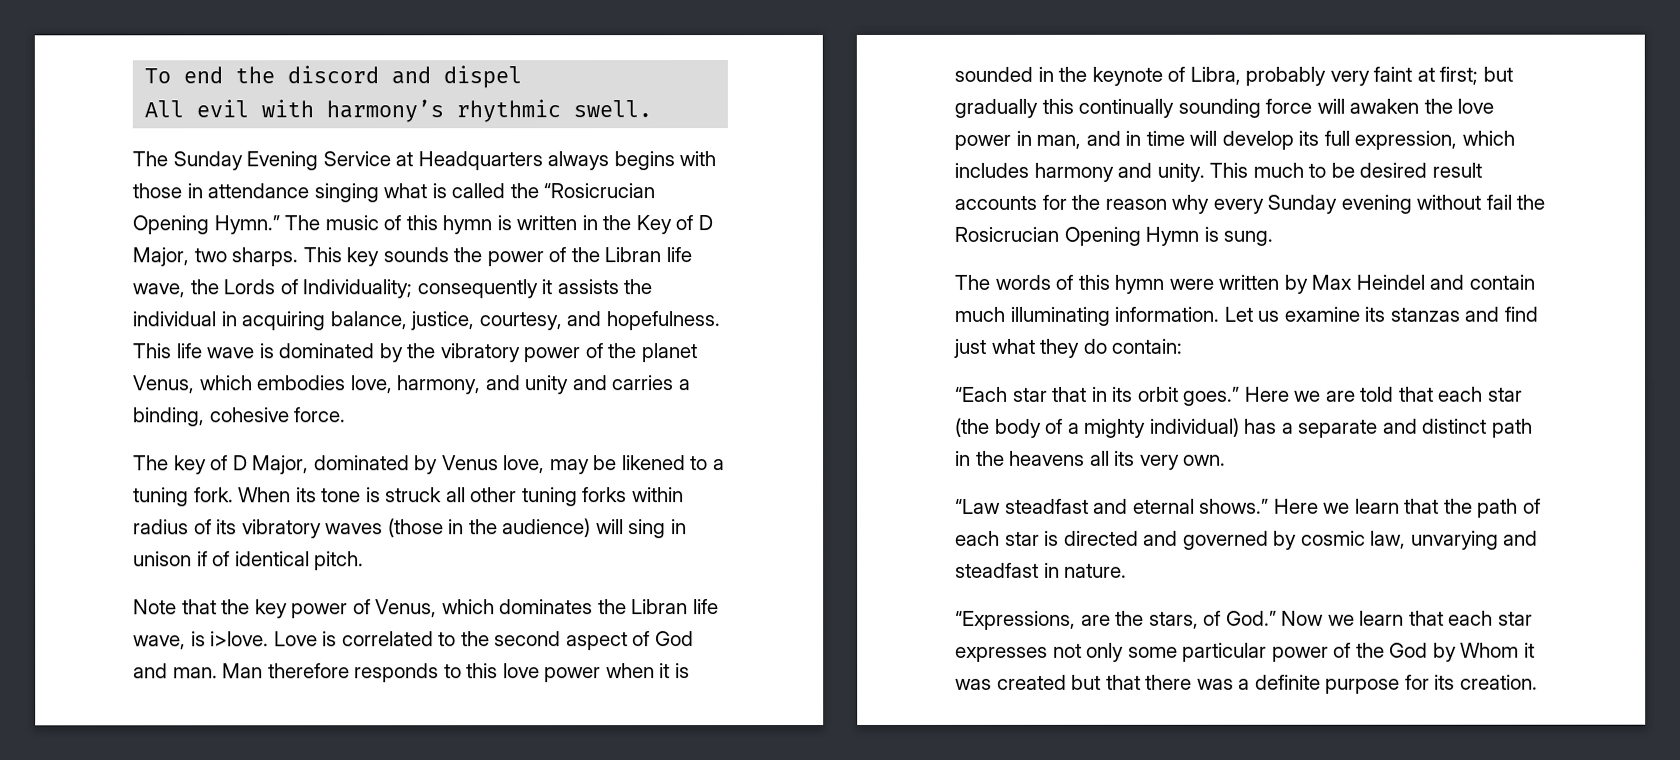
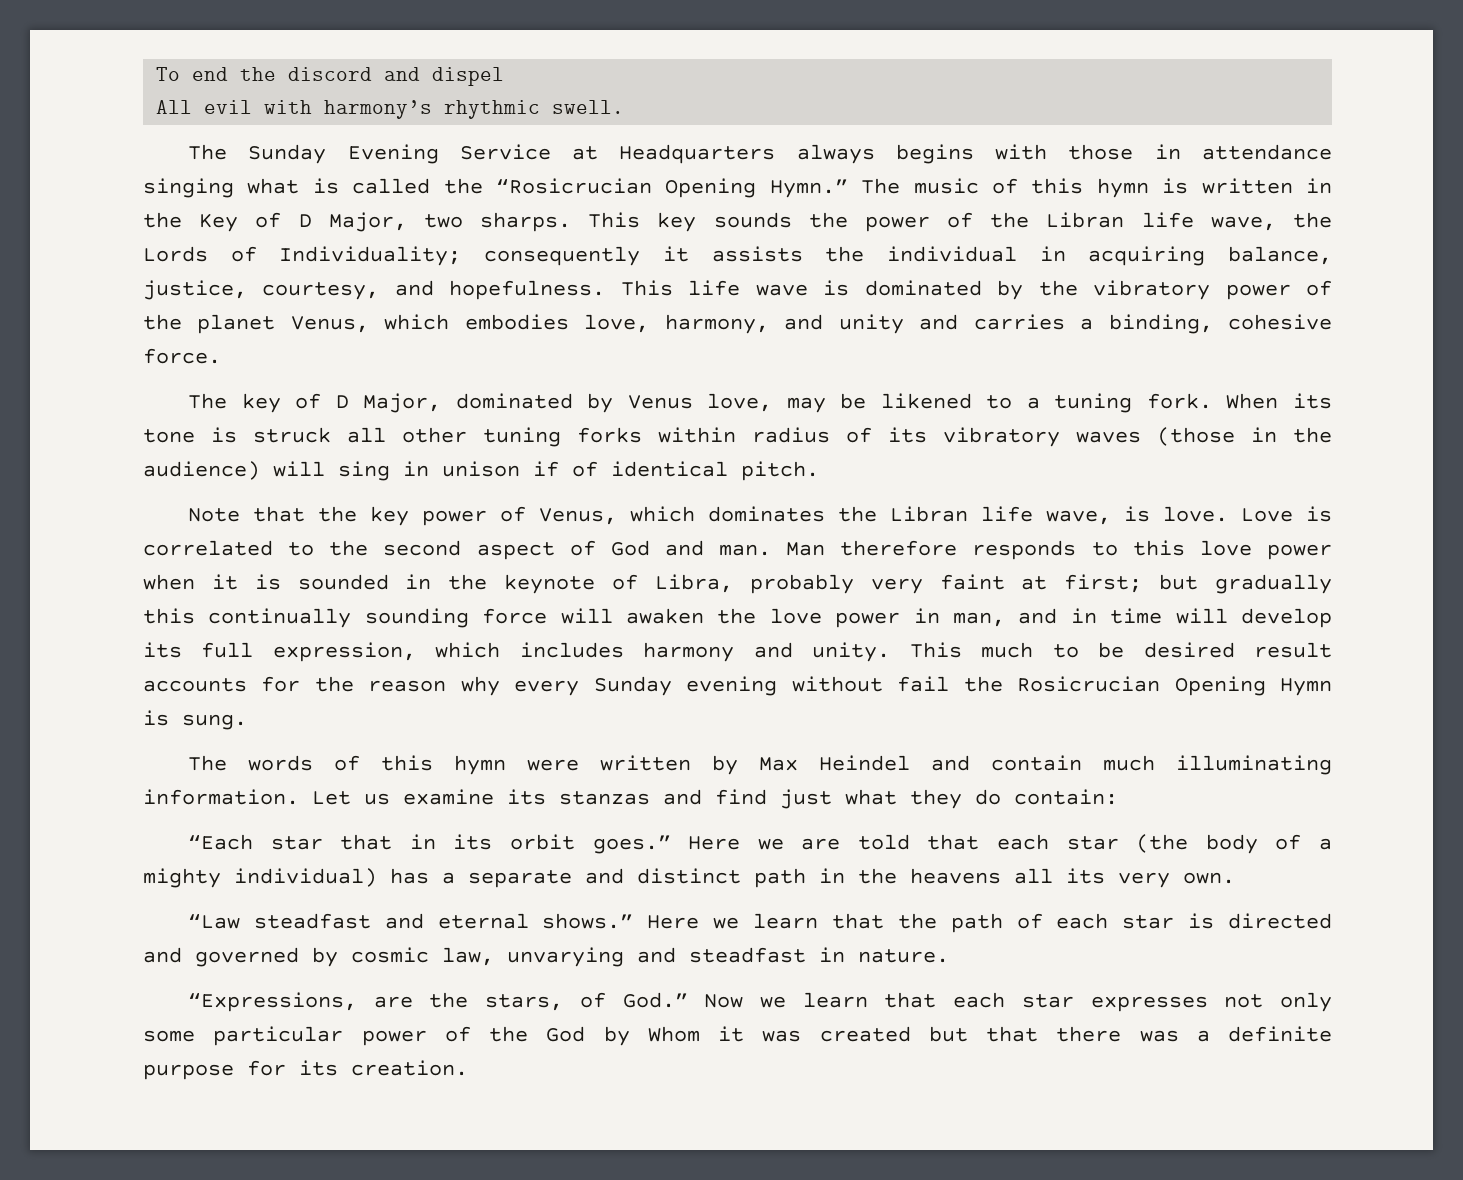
- Note that the key power of Venus, which dominates the Libran life wave, is i>love.
+ Note that the key power of Venus, which dominates the Libran life wave, is love.

